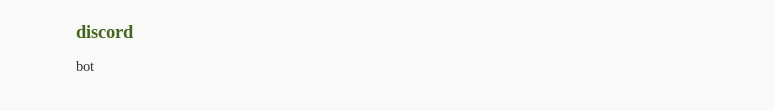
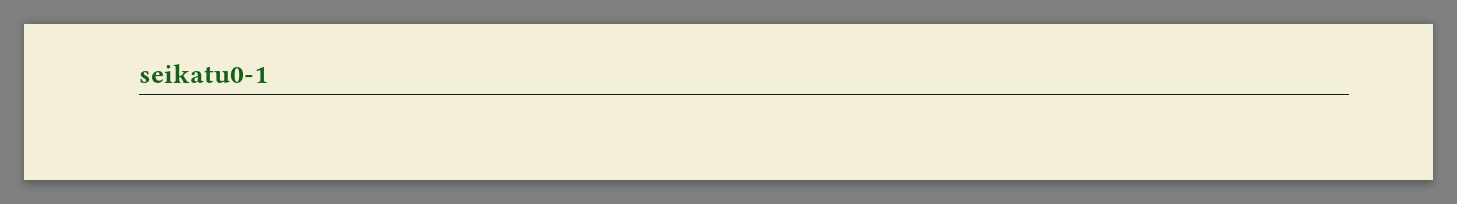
- discord
- bot
+ seikatu0-1

